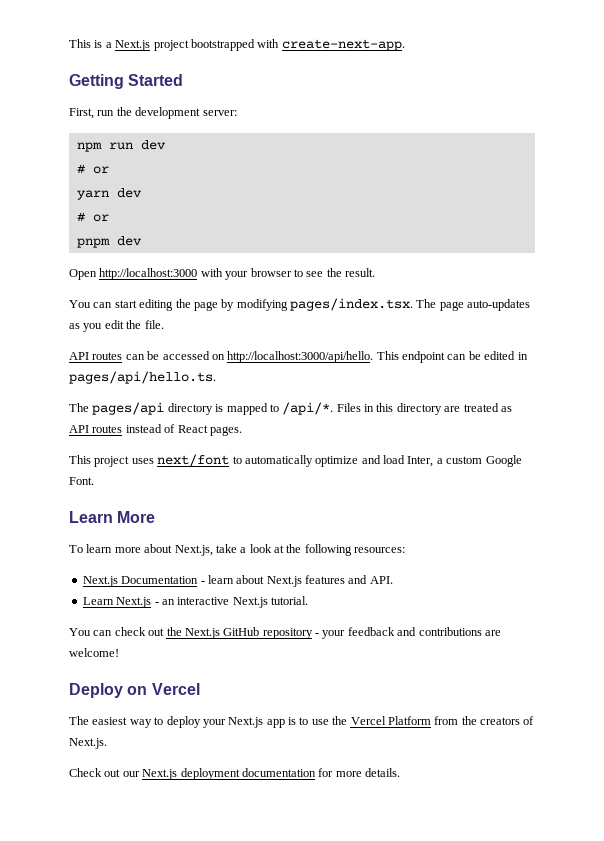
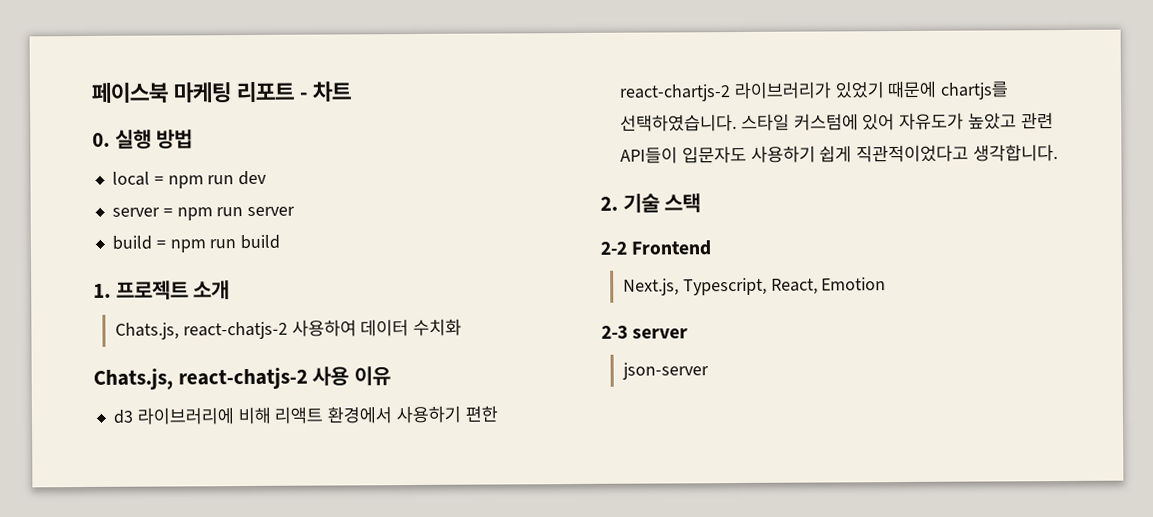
- This is a Next.js project bootstrapped with create-next-app.
- Getting Started
- First, run the development server:
- npm run dev
- # or
- yarn dev
- # or
- pnpm dev
- Open http://localhost:3000 with your browser to see the result.
- You can start editing the page by modifying pages/index.tsx. The page auto-updates as you edit the file.
- API routes can be accessed on http://localhost:3000/api/hello. This endpoint can be edited in pages/api/hello.ts.
- The pages/api directory is mapped to /api/*. Files in this directory are treated as API routes instead of React pages.
- This project uses next/font to automatically optimize and load Inter, a custom Google Font.
- Learn More
- To learn more about Next.js, take a look at the following resources:
- Next.js Documentation - learn about Next.js features and API.
- Learn Next.js - an interactive Next.js tutorial.
- You can check out the Next.js GitHub repository - your feedback and contributions are welcome!
- Deploy on Vercel
- The easiest way to deploy your Next.js app is to use the Vercel Platform from the creators of Next.js.
- Check out our Next.js deployment documentation for more details.
+ 페이스북 마케팅 리포트 - 차트
+ 0. 실행 방법
+ local = npm run dev
+ server = npm run server
+ build = npm run build
+ 1. 프로젝트 소개
+ Chats.js, react-chatjs-2 사용하여 데이터 수치화
+ Chats.js, react-chatjs-2 사용 이유
+ d3 라이브러리에 비해 리액트 환경에서 사용하기 편한 react-chartjs-2 라이브러리가 있었기 때문에 chartjs를 선택하였습니다. 스타일 커스텀에 있어 자유도가 높았고 관련 API들이 입문자도 사용하기 쉽게 직관적이었다고 생각합니다.
+ 2. 기술 스택
+ 2-2 Frontend
+ Next.js, Typescript, React, Emotion
+ 2-3 server
+ json-server

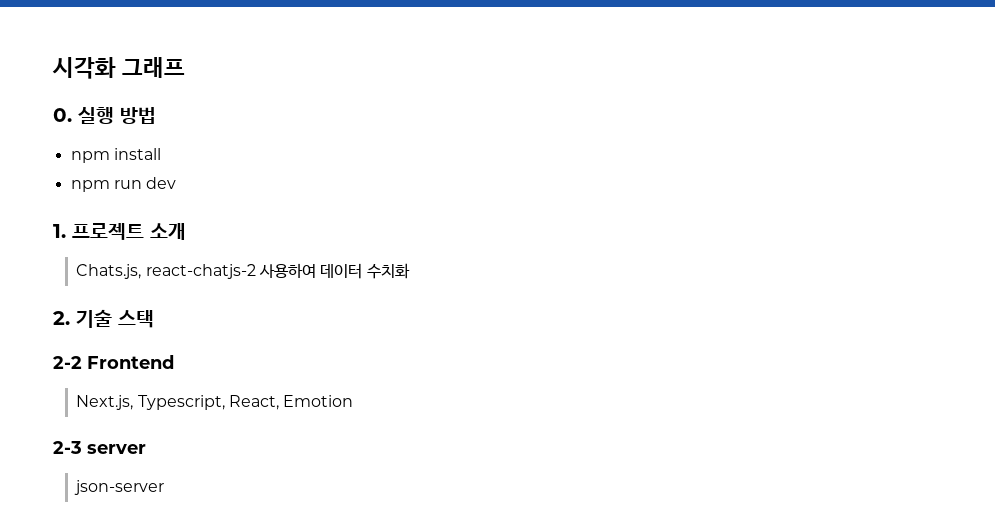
- 페이스북 마케팅 리포트 - 차트
+ 시각화 그래프
- local = npm run dev
+ npm install
+ npm run dev
- server = npm run server
- build = npm run build
- Chats.js, react-chatjs-2 사용 이유
- d3 라이브러리에 비해 리액트 환경에서 사용하기 편한 react-chartjs-2 라이브러리가 있었기 때문에 chartjs를 선택하였습니다. 스타일 커스텀에 있어 자유도가 높았고 관련 API들이 입문자도 사용하기 쉽게 직관적이었다고 생각합니다.

